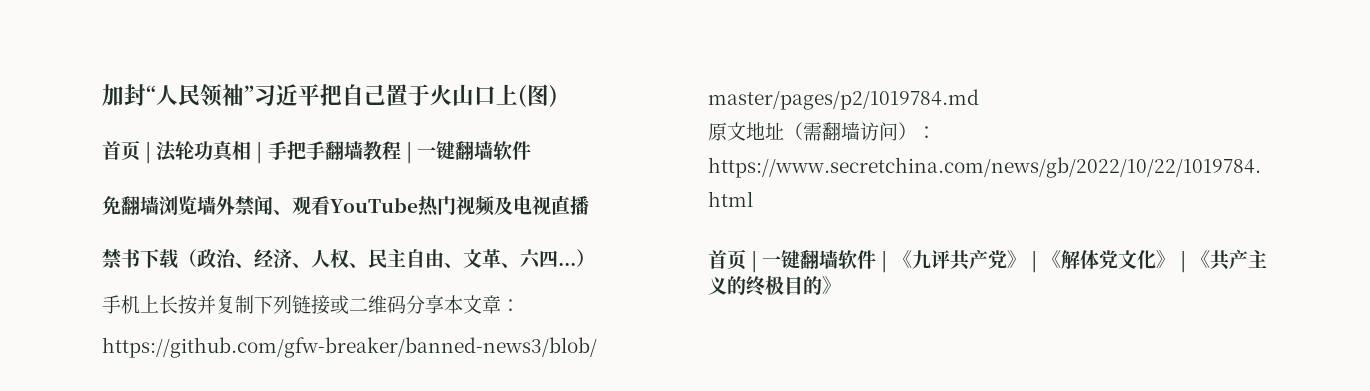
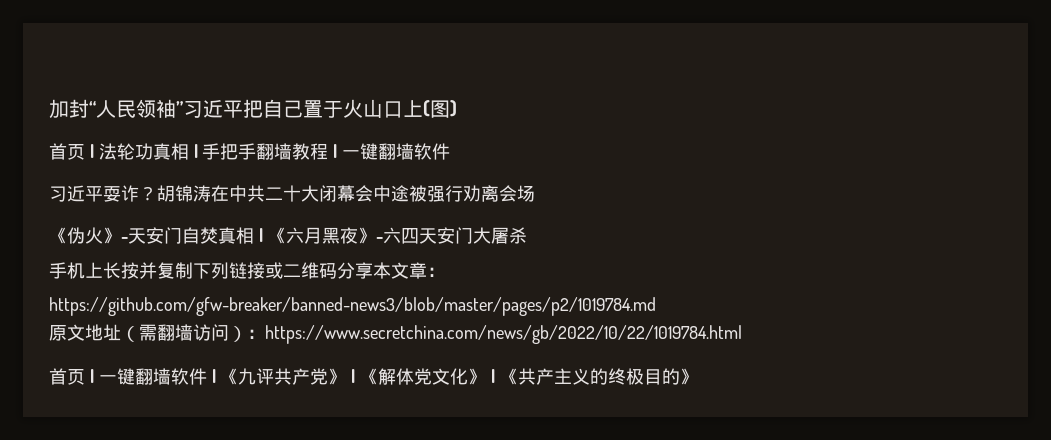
- 免翻墙浏览墙外禁闻、观看YouTube热门视频及电视直播
- 禁书下载（政治、经济、人权、民主自由、文革、六四...）
+ 习近平耍诈？胡锦涛在中共二十大闭幕会中途被强行劝离会场
+ 《伪火》-天安门自焚真相 | 《六月黑夜》-六四天安门大屠杀

